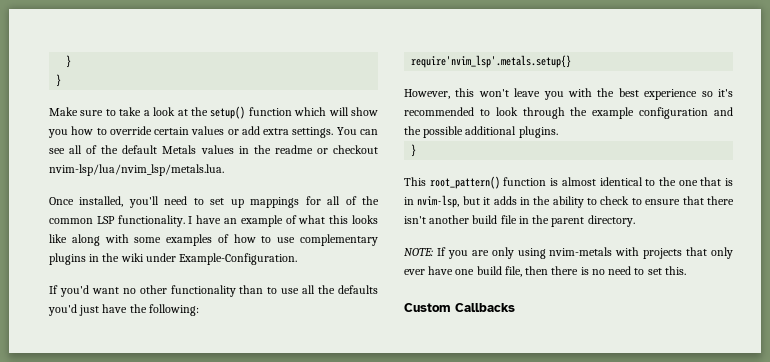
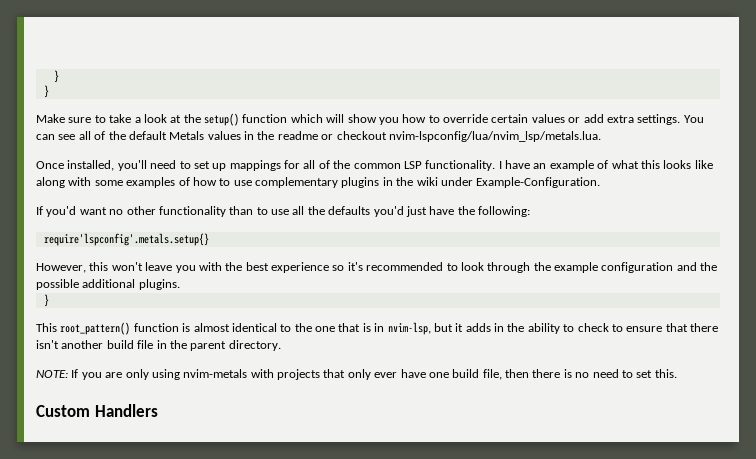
- You can see all of the default Metals values in the readme or checkout nvim-lsp/lua/nvim_lsp/metals.lua.
+ You can see all of the default Metals values in the readme or checkout nvim-lspconfig/lua/nvim_lsp/metals.lua.
- require'nvim_lsp'.metals.setup{}
+ require'lspconfig'.metals.setup{}
- Custom Callbacks
+ Custom Handlers

